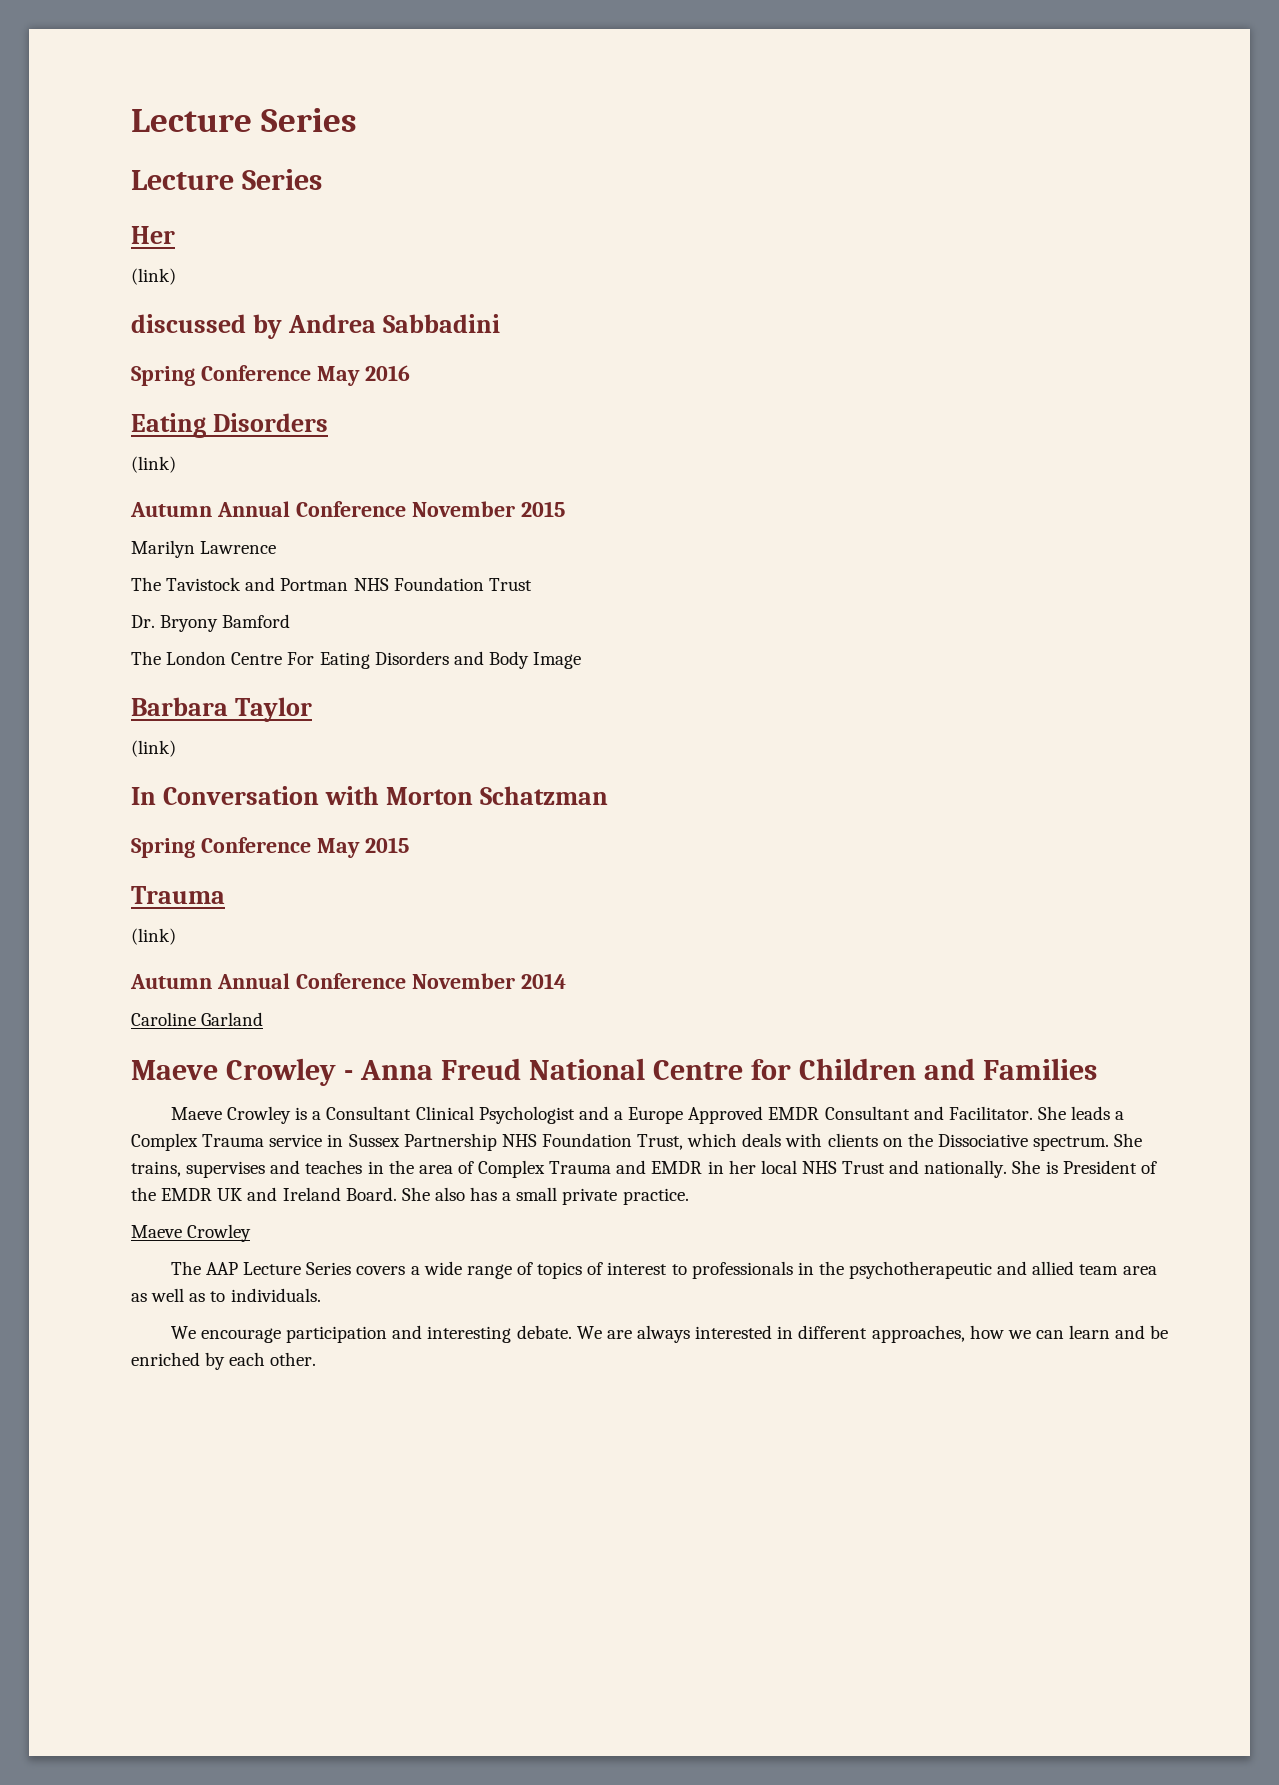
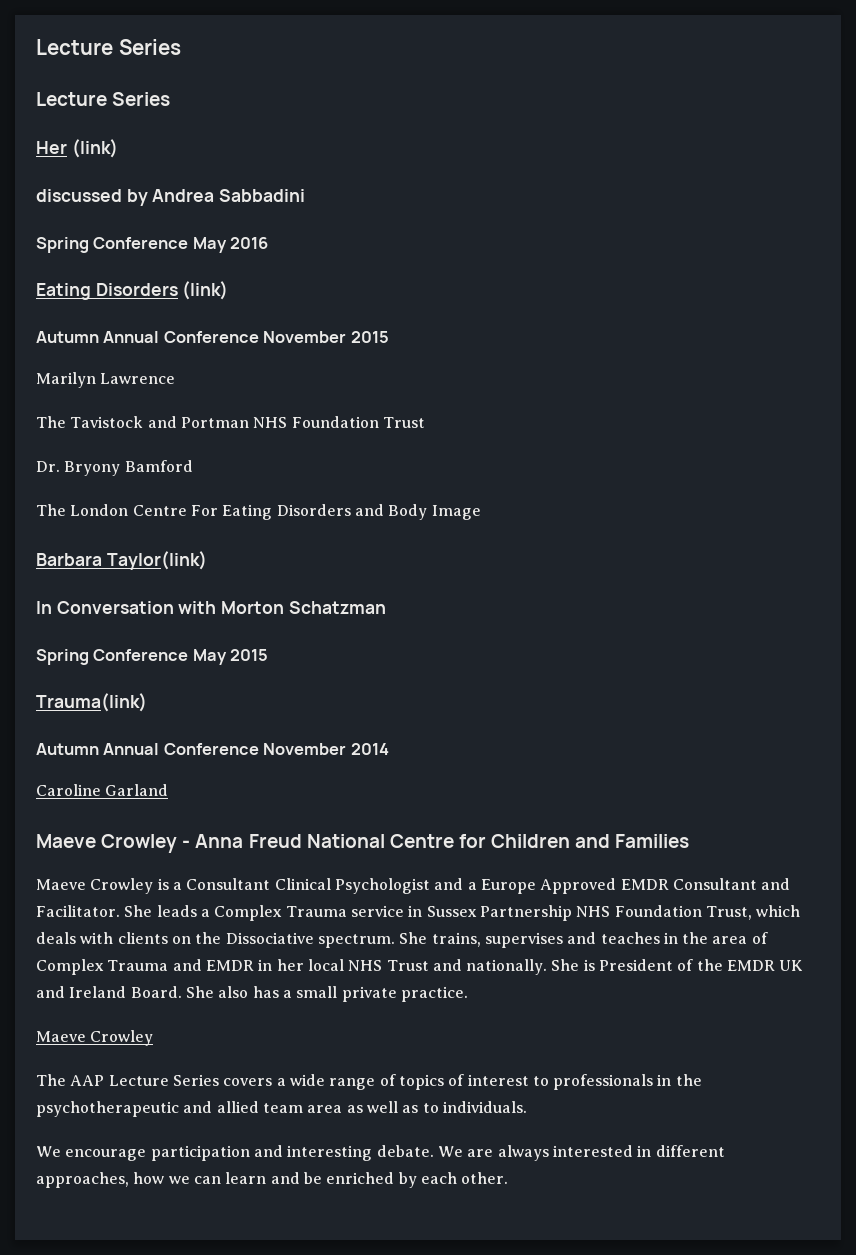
- Her
- (link)
+ Her (link)
  Spring Conference May 2016
- Eating Disorders
- (link)
+ Eating Disorders (link)
- Barbara Taylor
- (link)
+ Barbara Taylor(link)
  Spring Conference May 2015
- Trauma
- (link)
+ Trauma(link)

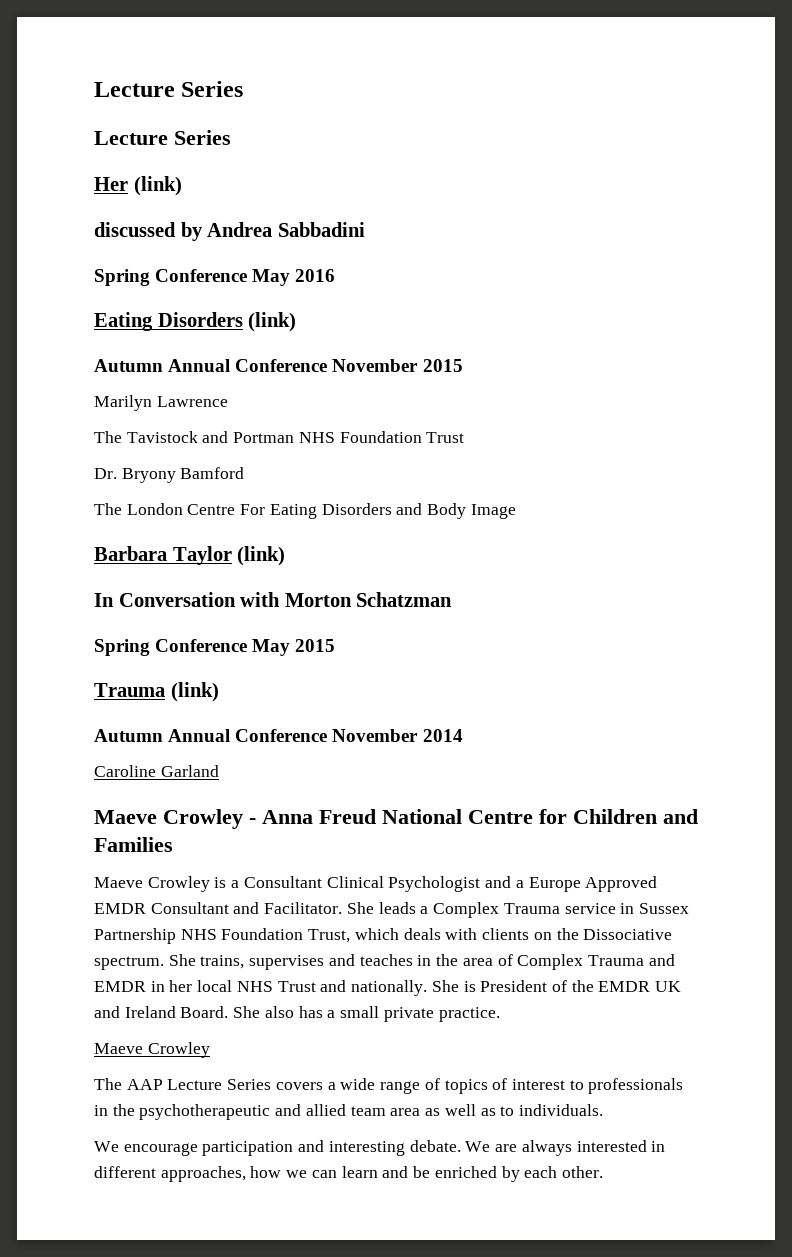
- Barbara Taylor(link)
+ Barbara Taylor (link)
- Trauma(link)
+ Trauma (link)

